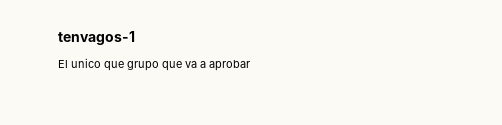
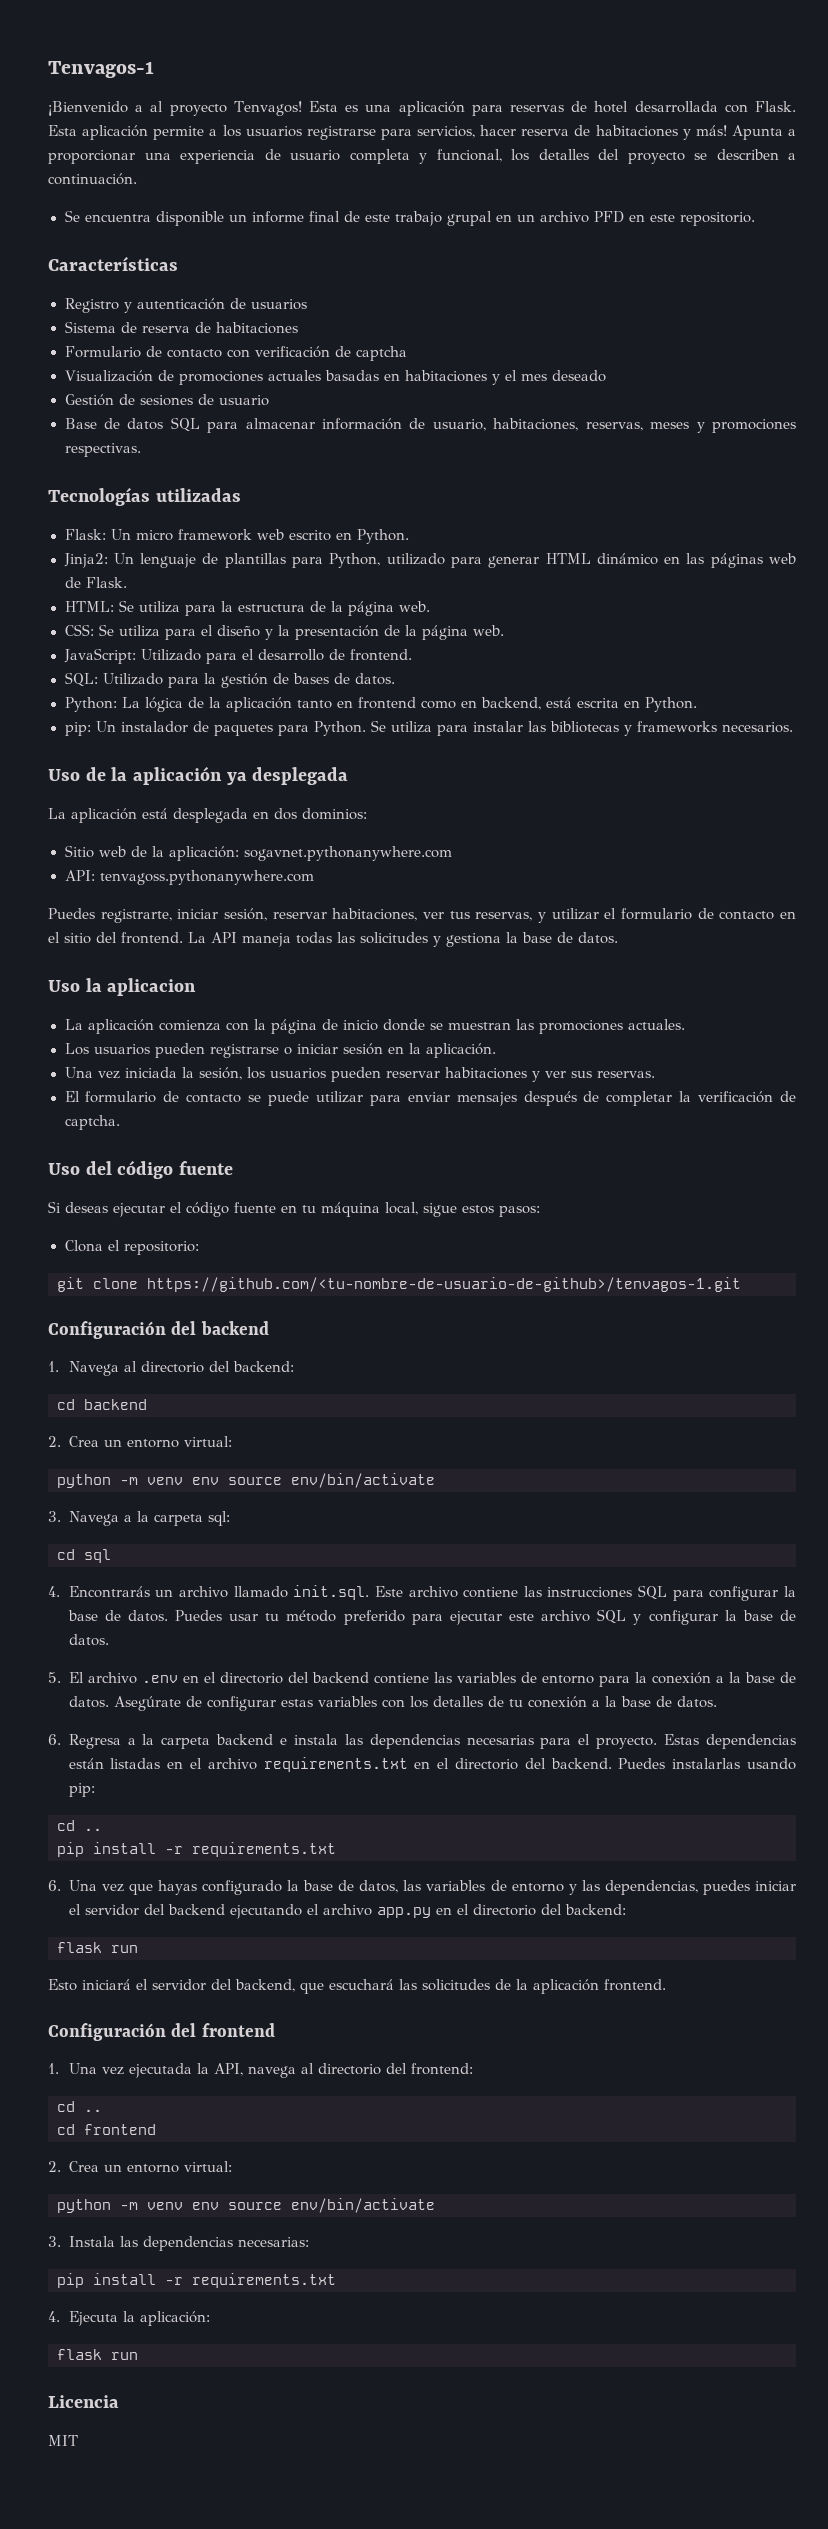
- tenvagos-1
- El unico que grupo que va a aprobar
+ Tenvagos-1
+ ¡Bienvenido a al proyecto Tenvagos! Esta es una aplicación para reservas de hotel desarrollada con Flask. Esta aplicación permite a los usuarios registrarse para servicios, hacer reserva de habitaciones y más! Apunta a proporcionar una experiencia de usuario completa y funcional, los detalles del proyecto se describen a continuación.
+ Se encuentra disponible un informe final de este trabajo grupal en un archivo PFD en este repositorio.
+ Características
+ Registro y autenticación de usuarios
+ Sistema de reserva de habitaciones
+ Formulario de contacto con verificación de captcha
+ Visualización de promociones actuales basadas en habitaciones y el mes deseado
+ Gestión de sesiones de usuario
+ Base de datos SQL para almacenar información de usuario, habitaciones, reservas, meses y promociones respectivas.
+ Tecnologías utilizadas
+ Flask: Un micro framework web escrito en Python.
+ Jinja2: Un lenguaje de plantillas para Python, utilizado para generar HTML dinámico en las páginas web de Flask.
+ HTML: Se utiliza para la estructura de la página web.
+ CSS: Se utiliza para el diseño y la presentación de la página web.
+ JavaScript: Utilizado para el desarrollo de frontend.
+ SQL: Utilizado para la gestión de bases de datos.
+ Python: La lógica de la aplicación tanto en frontend como en backend, está escrita en Python.
+ pip: Un instalador de paquetes para Python. Se utiliza para instalar las bibliotecas y frameworks necesarios.
+ Uso de la aplicación ya desplegada
+ La aplicación está desplegada en dos dominios:
+ Sitio web de la aplicación: sogavnet.pythonanywhere.com
+ API: tenvagoss.pythonanywhere.com
+ Puedes registrarte, iniciar sesión, reservar habitaciones, ver tus reservas, y utilizar el formulario de contacto en el sitio del frontend. La API maneja todas las solicitudes y gestiona la base de datos.
+ Uso la aplicacion
+ La aplicación comienza con la página de inicio donde se muestran las promociones actuales.
+ Los usuarios pueden registrarse o iniciar sesión en la aplicación.
+ Una vez iniciada la sesión, los usuarios pueden reservar habitaciones y ver sus reservas.
+ El formulario de contacto se puede utilizar para enviar mensajes después de completar la verificación de captcha.
+ Uso del código fuente
+ Si deseas ejecutar el código fuente en tu máquina local, sigue estos pasos:
+ Clona el repositorio:
+ git clone https://github.com/<tu-nombre-de-usuario-de-github>/tenvagos-1.git
+ Configuración del backend
+ 1. Navega al directorio del backend:
+ cd backend
+ 2. Crea un entorno virtual:
+ python -m venv env source env/bin/activate
+ 3. Navega a la carpeta sql:
+ cd sql
+ 4. Encontrarás un archivo llamado init.sql. Este archivo contiene las instrucciones SQL para configurar la base de datos. Puedes usar tu método preferido para ejecutar este archivo SQL y configurar la base de datos.
+ 5. El archivo .env en el directorio del backend contiene las variables de entorno para la conexión a la base de datos. Asegúrate de configurar estas variables con los detalles de tu conexión a la base de datos.
+ 6. Regresa a la carpeta backend e instala las dependencias necesarias para el proyecto. Estas dependencias están listadas en el archivo requirements.txt en el directorio del backend. Puedes instalarlas usando pip:
+ cd ..
+ pip install -r requirements.txt
+ 6. Una vez que hayas configurado la base de datos, las variables de entorno y las dependencias, puedes iniciar el servidor del backend ejecutando el archivo app.py en el directorio del backend:
+ flask run
+ Esto iniciará el servidor del backend, que escuchará las solicitudes de la aplicación frontend.
+ Configuración del frontend
+ 1. Una vez ejecutada la API, navega al directorio del frontend:
+ cd ..
+ cd frontend
+ 2. Crea un entorno virtual:
+ python -m venv env source env/bin/activate
+ 3. Instala las dependencias necesarias:
+ pip install -r requirements.txt
+ 4. Ejecuta la aplicación:
+ flask run
+ Licencia
+ MIT

